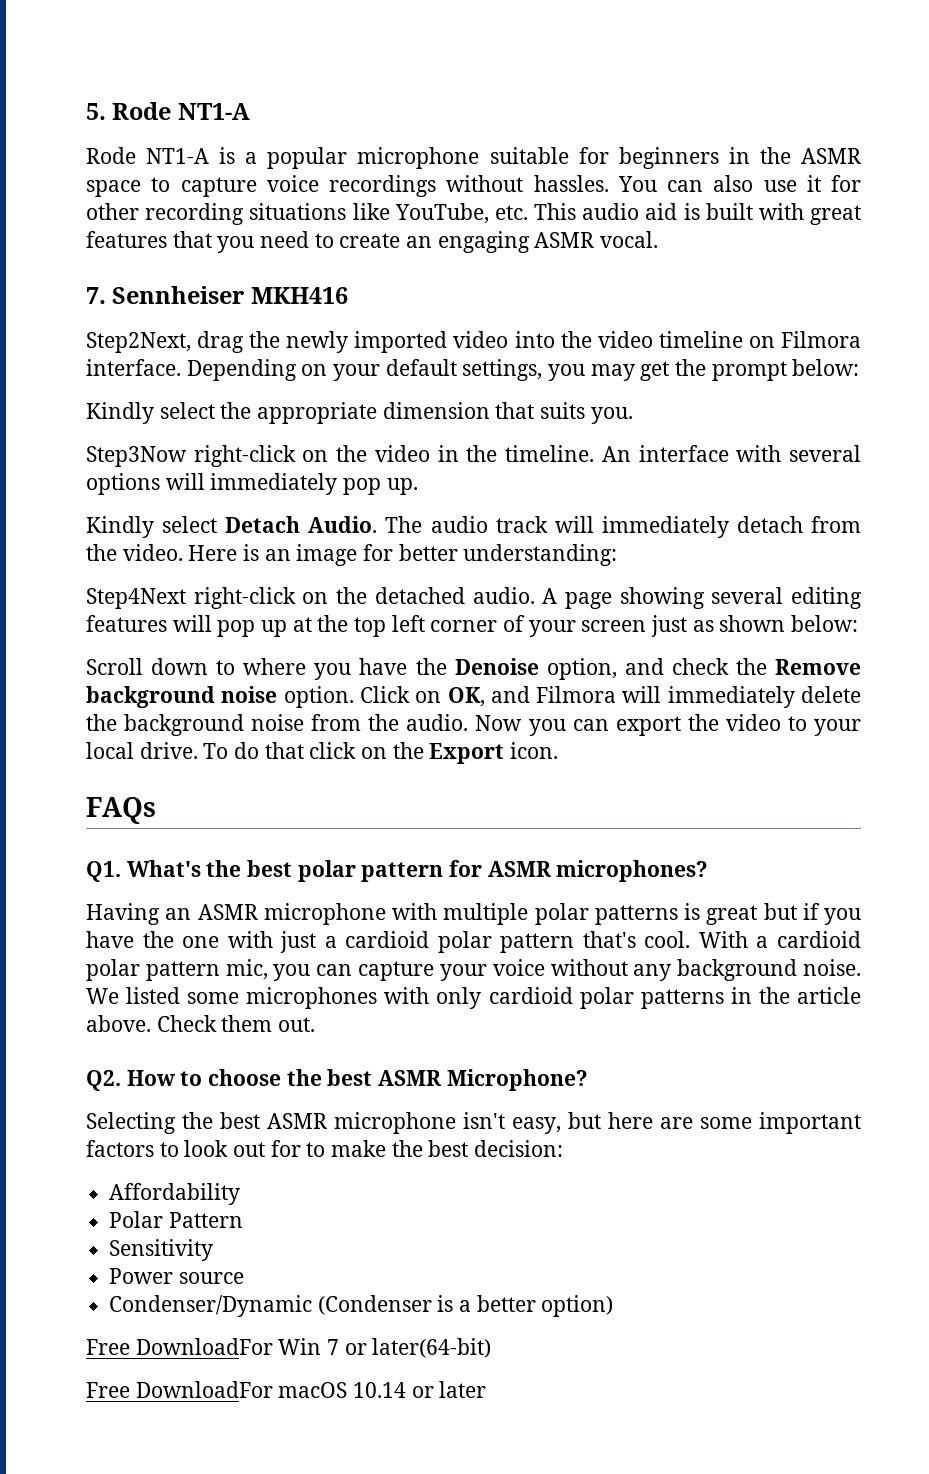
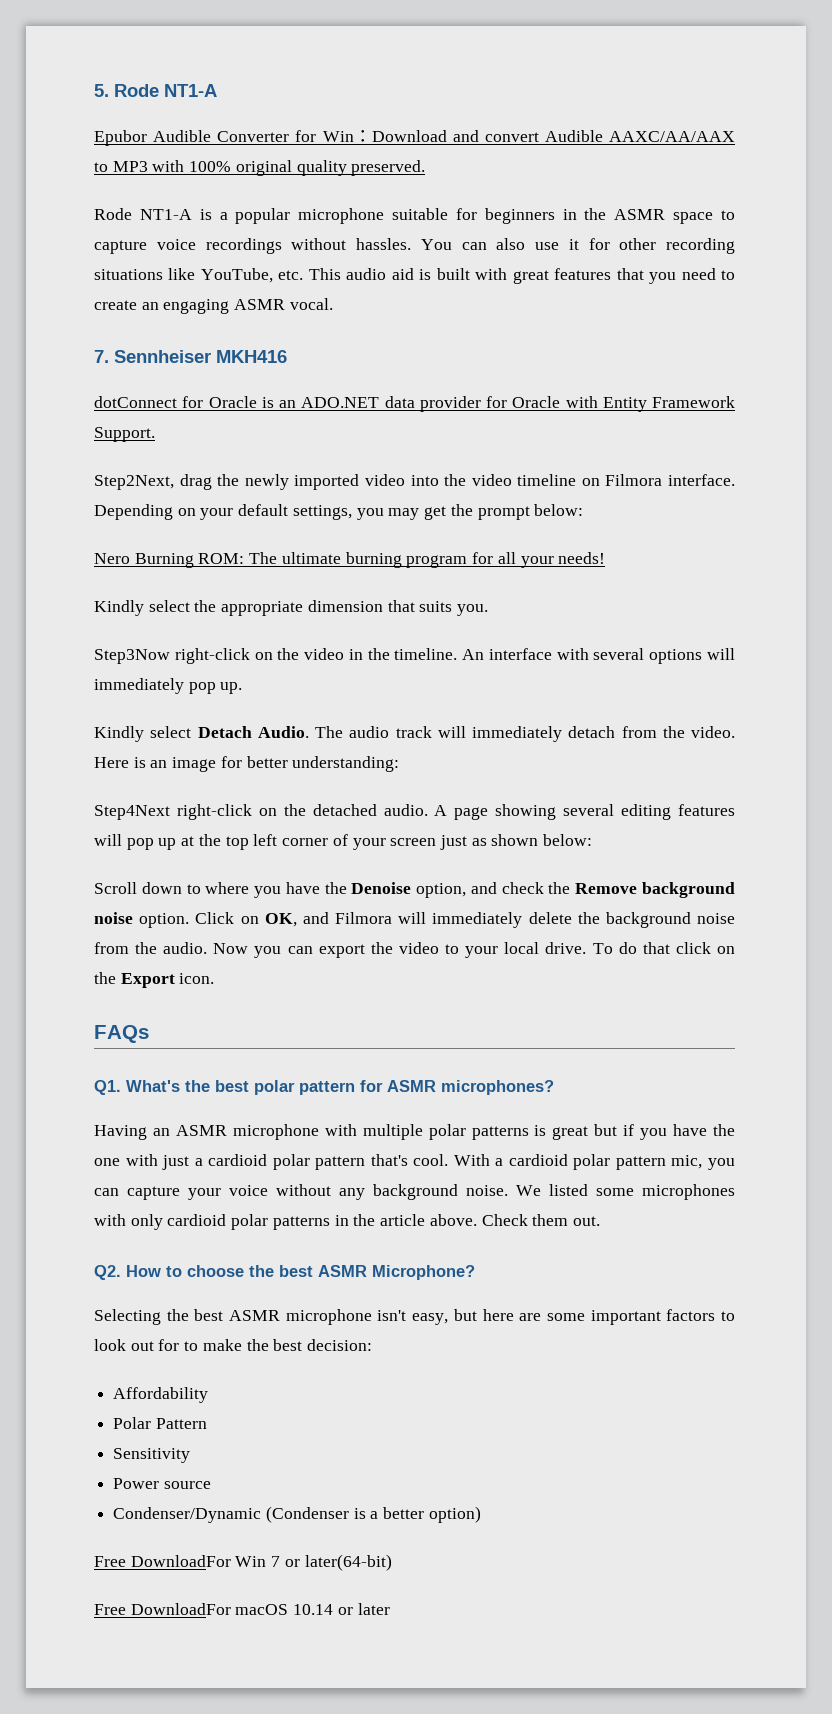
+ Epubor Audible Converter for Win：Download and convert Audible AAXC/AA/AAX to MP3 with 100% original quality preserved.
+ dotConnect for Oracle is an ADO.NET data provider for Oracle with Entity Framework Support.
+ Nero Burning ROM: The ultimate burning program for all your needs!

